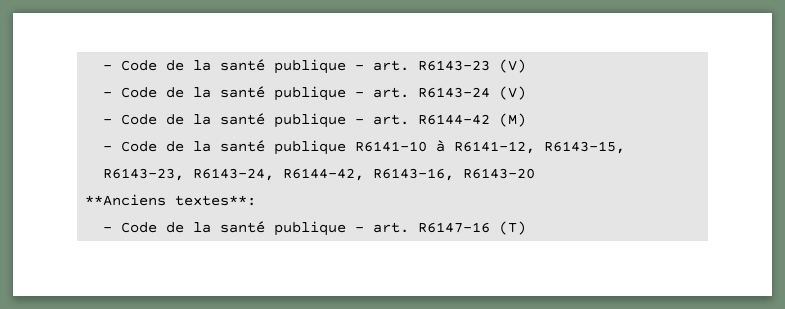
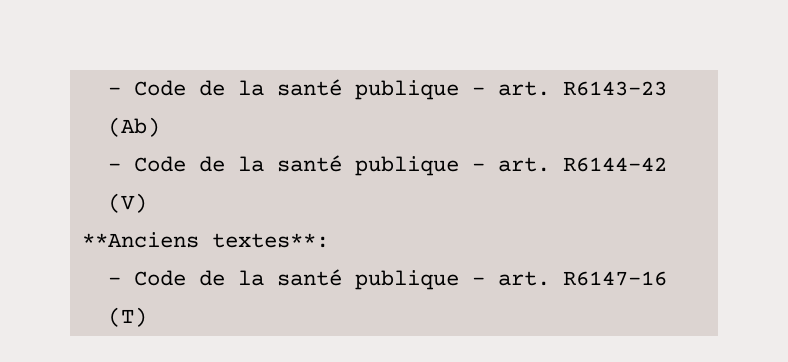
- - Code de la santé publique - art. R6143-23 (V)
- - Code de la santé publique - art. R6143-24 (V)
+ - Code de la santé publique - art. R6143-23 (Ab)
- - Code de la santé publique - art. R6144-42 (M)
- - Code de la santé publique R6141-10 à R6141-12, R6143-15, R6143-23, R6143-24, R6144-42, R6143-16, R6143-20
+ - Code de la santé publique - art. R6144-42 (V)

